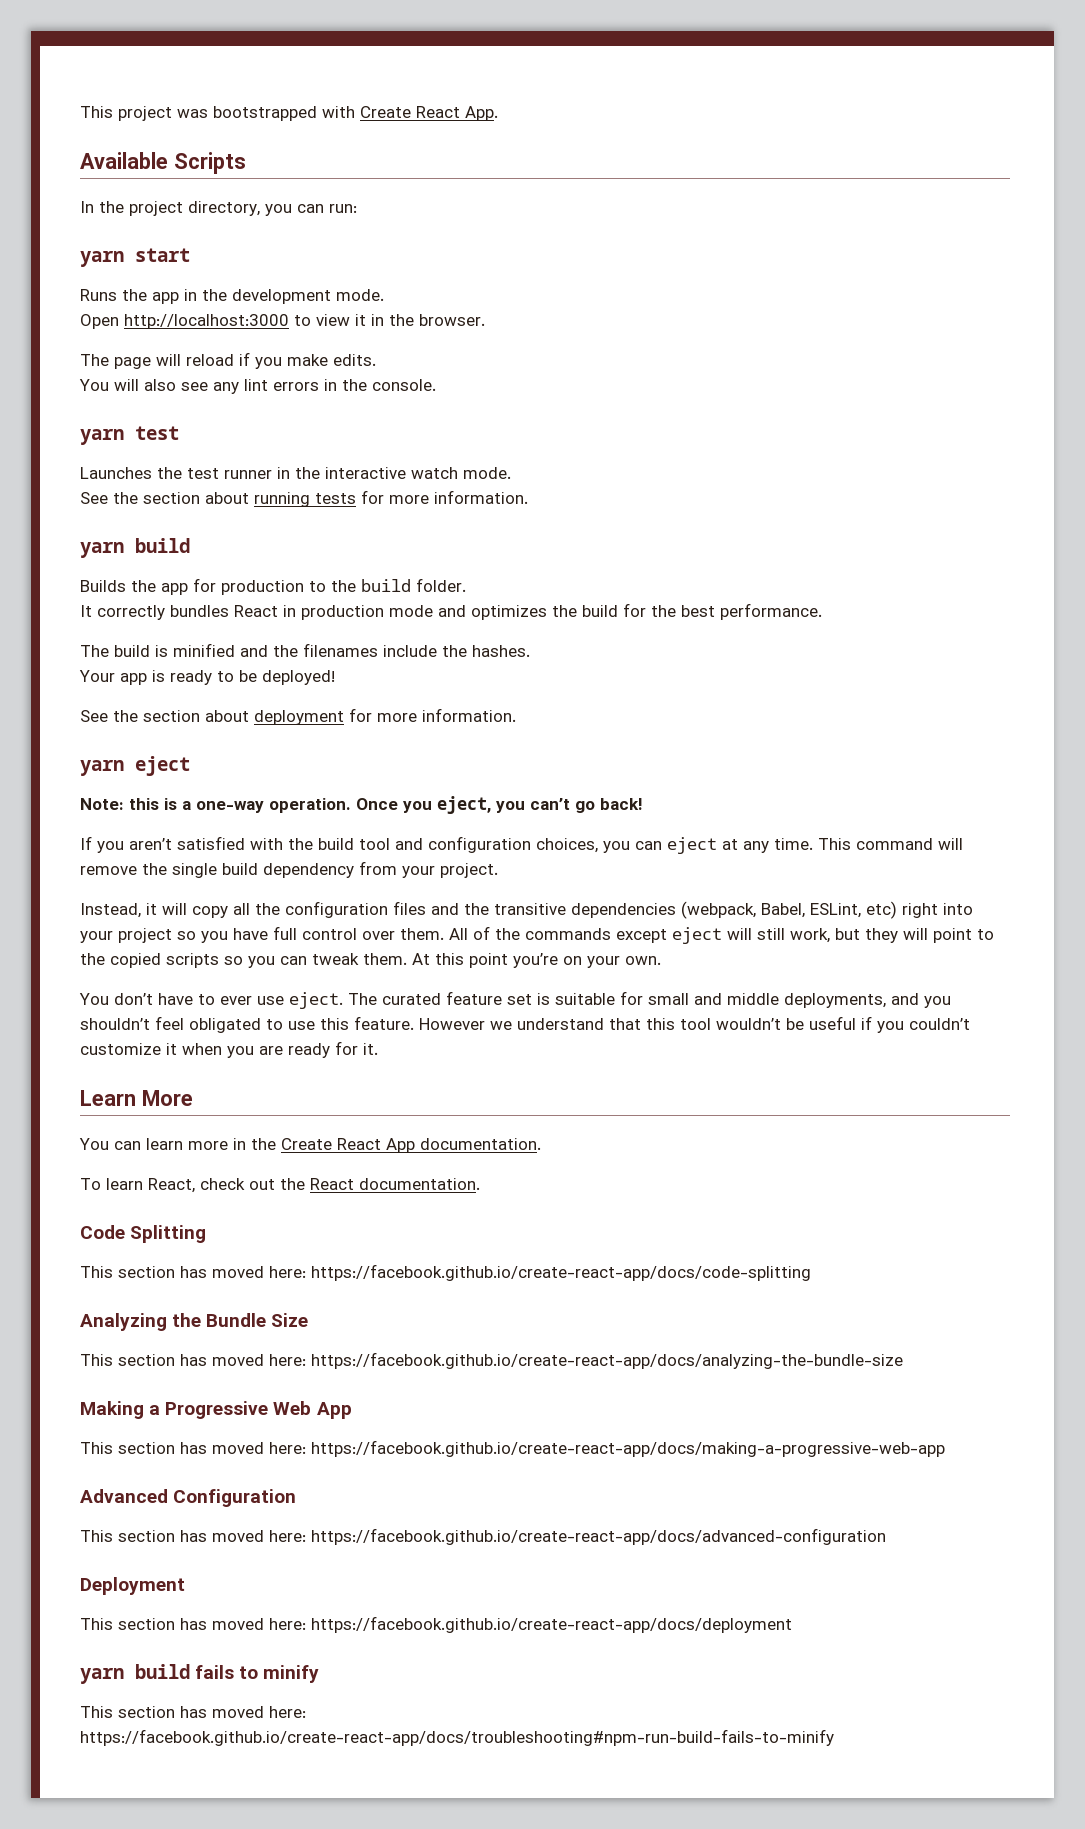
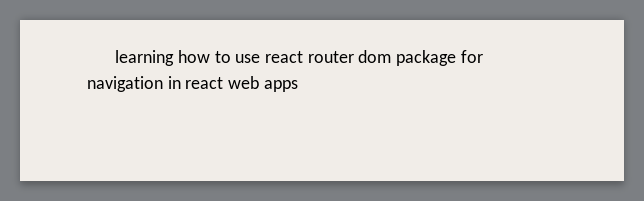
- This project was bootstrapped with Create React App.
- Available Scripts
- In the project directory, you can run:
- yarn start
- Runs the app in the development mode.
- Open http://localhost:3000 to view it in the browser.
- The page will reload if you make edits.
- You will also see any lint errors in the console.
- yarn test
- Launches the test runner in the interactive watch mode.
- See the section about running tests for more information.
- yarn build
- Builds the app for production to the build folder.
- It correctly bundles React in production mode and optimizes the build for the best performance.
- The build is minified and the filenames include the hashes.
- Your app is ready to be deployed!
- See the section about deployment for more information.
- yarn eject
- Note: this is a one-way operation. Once you eject, you can’t go back!
- If you aren’t satisfied with the build tool and configuration choices, you can eject at any time. This command will remove the single build dependency from your project.
- Instead, it will copy all the configuration files and the transitive dependencies (webpack, Babel, ESLint, etc) right into your project so you have full control over them. All of the commands except eject will still work, but they will point to the copied scripts so you can tweak them. At this point you’re on your own.
- You don’t have to ever use eject. The curated feature set is suitable for small and middle deployments, and you shouldn’t feel obligated to use this feature. However we understand that this tool wouldn’t be useful if you couldn’t customize it when you are ready for it.
- Learn More
- You can learn more in the Create React App documentation.
- To learn React, check out the React documentation.
- Code Splitting
- This section has moved here: https://facebook.github.io/create-react-app/docs/code-splitting
- Analyzing the Bundle Size
- This section has moved here: https://facebook.github.io/create-react-app/docs/analyzing-the-bundle-size
- Making a Progressive Web App
- This section has moved here: https://facebook.github.io/create-react-app/docs/making-a-progressive-web-app
- Advanced Configuration
- This section has moved here: https://facebook.github.io/create-react-app/docs/advanced-configuration
- Deployment
- This section has moved here: https://facebook.github.io/create-react-app/docs/deployment
- yarn build fails to minify
- This section has moved here: https://facebook.github.io/create-react-app/docs/troubleshooting#npm-run-build-fails-to-minify
+ learning how to use react router dom package for navigation in react web apps

